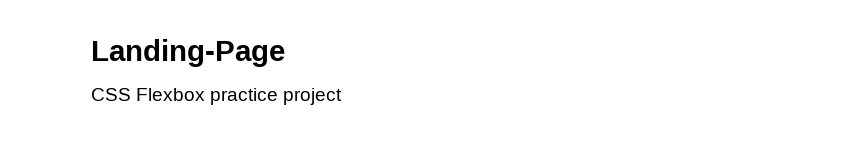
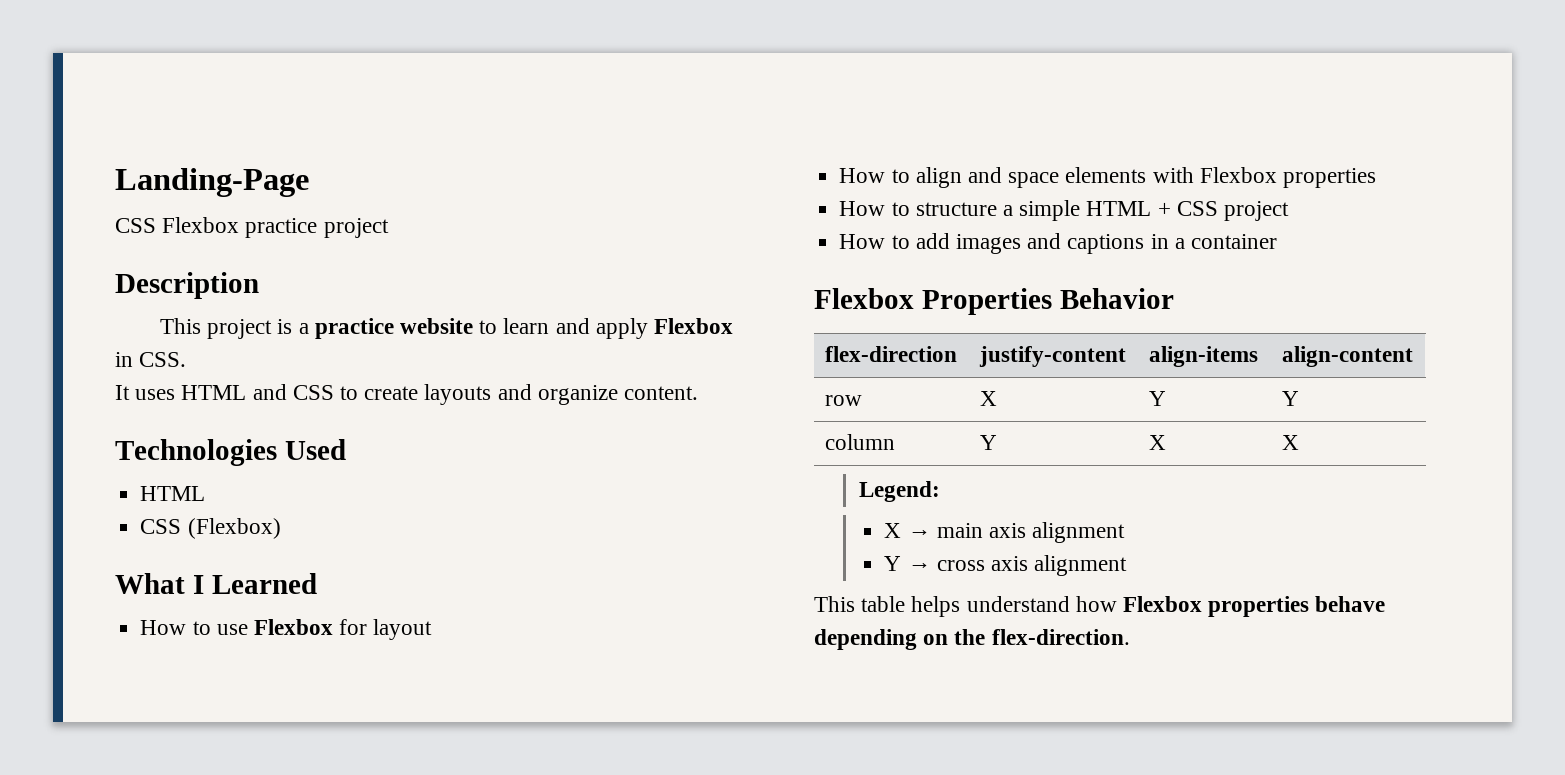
+ Description
+ This project is a practice website to learn and apply Flexbox in CSS.
+ It uses HTML and CSS to create layouts and organize content.
+ Technologies Used
+ HTML
+ CSS (Flexbox)
+ What I Learned
+ How to use Flexbox for layout
+ How to align and space elements with Flexbox properties
+ How to structure a simple HTML + CSS project
+ How to add images and captions in a container
+ Flexbox Properties Behavior
+ flex-direction | justify-content | align-items | align-content
+ row | X | Y | Y
+ column | Y | X | X
+ Legend:
+ X → main axis alignment
+ Y → cross axis alignment
+ This table helps understand how Flexbox properties behave depending on the flex-direction.

